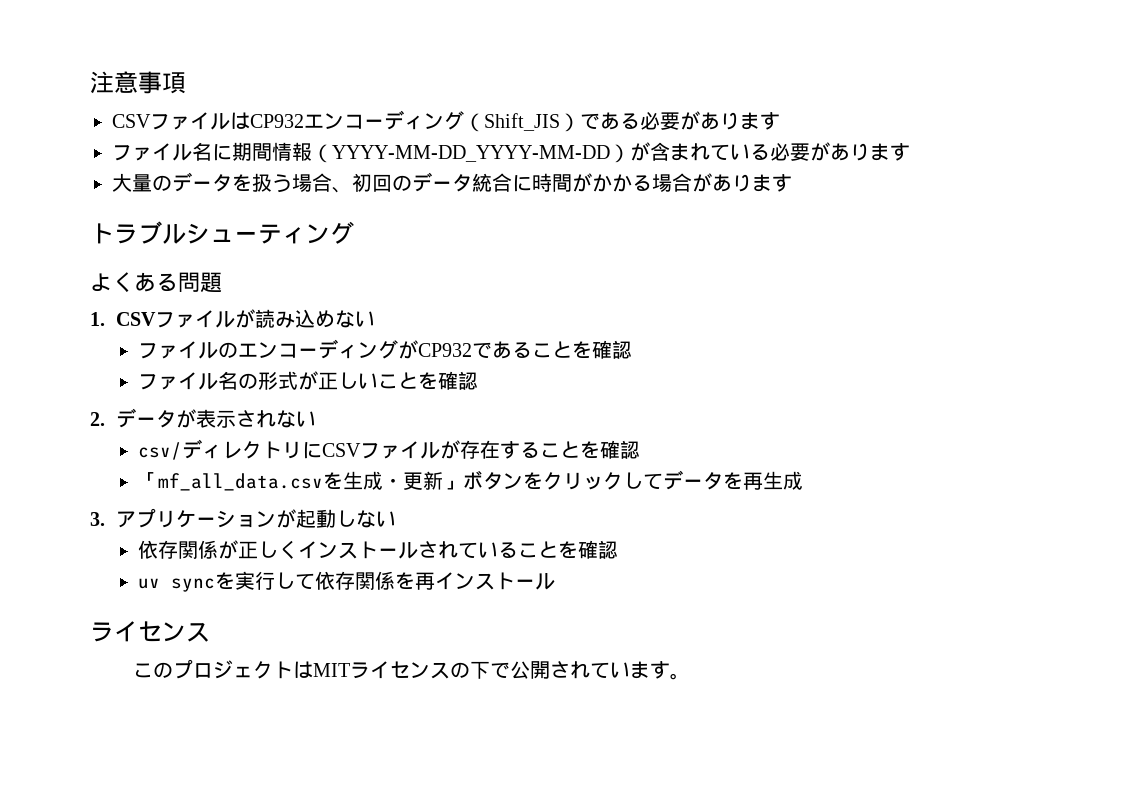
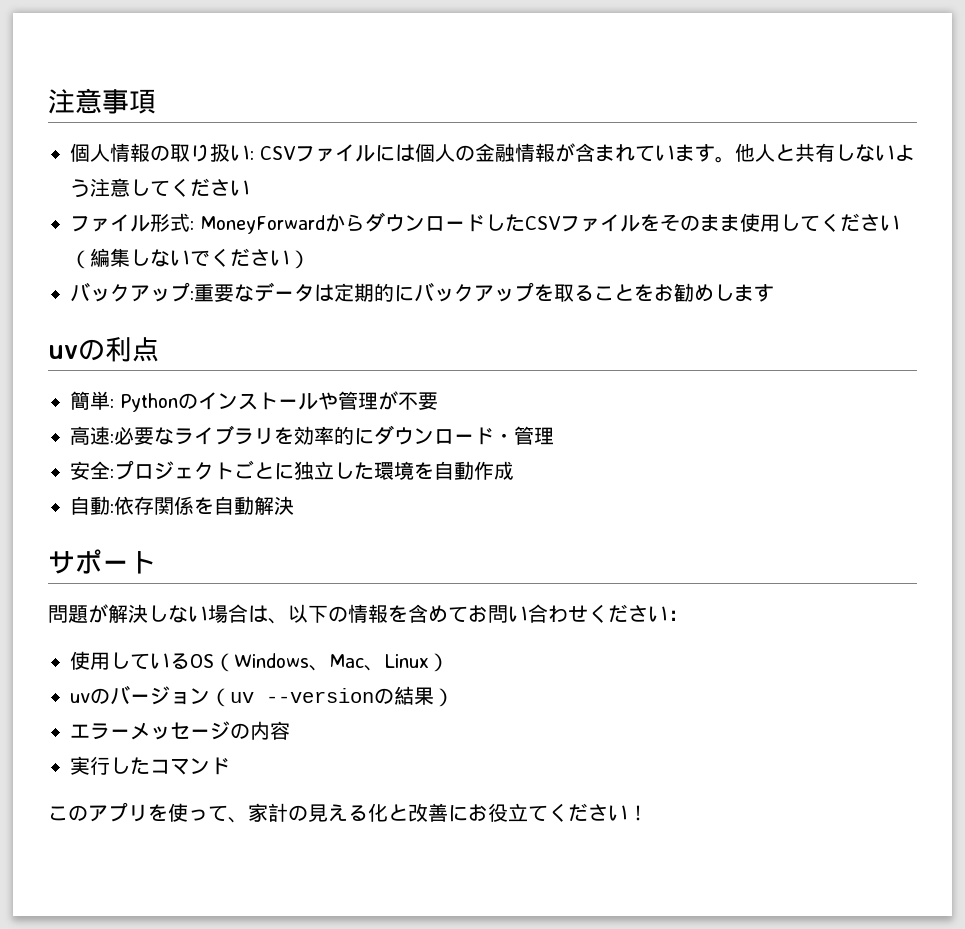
- CSVファイルはCP932エンコーディング（Shift_JIS）である必要があります
- ファイル名に期間情報（YYYY-MM-DD_YYYY-MM-DD）が含まれている必要があります
- 大量のデータを扱う場合、初回のデータ統合に時間がかかる場合があります
- トラブルシューティング
- よくある問題
- 1. CSVファイルが読み込めない
- ファイルのエンコーディングがCP932であることを確認
- ファイル名の形式が正しいことを確認
- 2.データが表示されない
- csv/ディレクトリにCSVファイルが存在することを確認
- 「mf_all_data.csvを生成・更新」ボタンをクリックしてデータを再生成
- 3.アプリケーションが起動しない
- 依存関係が正しくインストールされていることを確認
- uv syncを実行して依存関係を再インストール
- ライセンス
- このプロジェクトはMITライセンスの下で公開されています。
+ 個人情報の取り扱い: CSVファイルには個人の金融情報が含まれています。他人と共有しないよう注意してください
+ ファイル形式: MoneyForwardからダウンロードしたCSVファイルをそのまま使用してください（編集しないでください）
+ バックアップ:重要なデータは定期的にバックアップを取ることをお勧めします
+ uvの利点
+ 簡単: Pythonのインストールや管理が不要
+ 高速:必要なライブラリを効率的にダウンロード・管理
+ 安全:プロジェクトごとに独立した環境を自動作成
+ 自動:依存関係を自動解決
+ サポート
+ 問題が解決しない場合は、以下の情報を含めてお問い合わせください：
+ 使用しているOS（Windows、Mac、Linux）
+ uvのバージョン（uv --versionの結果）
+ エラーメッセージの内容
+ 実行したコマンド
+ このアプリを使って、家計の見える化と改善にお役立てください！

